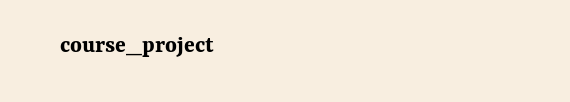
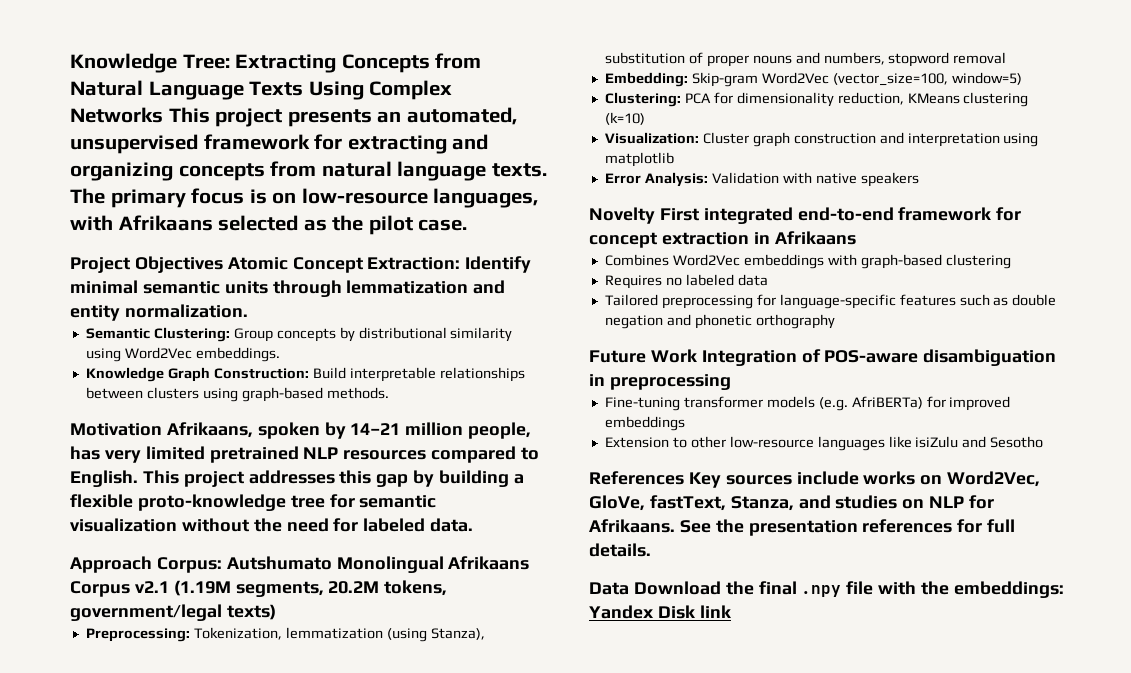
- course_project
+ Knowledge Tree: Extracting Concepts from Natural Language Texts Using Complex Networks This project presents an automated, unsupervised framework for extracting and organizing concepts from natural language texts. The primary focus is on low-resource languages, with Afrikaans selected as the pilot case.
+ Project Objectives Atomic Concept Extraction: Identify minimal semantic units through lemmatization and entity normalization.
+ Semantic Clustering: Group concepts by distributional similarity using Word2Vec embeddings.
+ Knowledge Graph Construction: Build interpretable relationships between clusters using graph-based methods.
+ Motivation Afrikaans, spoken by 14–21 million people, has very limited pretrained NLP resources compared to English. This project addresses this gap by building a flexible proto-knowledge tree for semantic visualization without the need for labeled data.
+ Approach Corpus: Autshumato Monolingual Afrikaans Corpus v2.1 (1.19M segments, 20.2M tokens, government/legal texts)
+ Preprocessing: Tokenization, lemmatization (using Stanza), substitution of proper nouns and numbers, stopword removal
+ Embedding: Skip-gram Word2Vec (vector_size=100, window=5)
+ Clustering: PCA for dimensionality reduction, KMeans clustering (k=10)
+ Visualization: Cluster graph construction and interpretation using matplotlib
+ Error Analysis: Validation with native speakers
+ Novelty First integrated end-to-end framework for concept extraction in Afrikaans
+ Combines Word2Vec embeddings with graph-based clustering
+ Requires no labeled data
+ Tailored preprocessing for language-specific features such as double negation and phonetic orthography
+ Future Work Integration of POS-aware disambiguation in preprocessing
+ Fine-tuning transformer models (e.g. AfriBERTa) for improved embeddings
+ Extension to other low-resource languages like isiZulu and Sesotho
+ References Key sources include works on Word2Vec, GloVe, fastText, Stanza, and studies on NLP for Afrikaans. See the presentation references for full details.
+ Data Download the final .npy file with the embeddings: Yandex Disk link

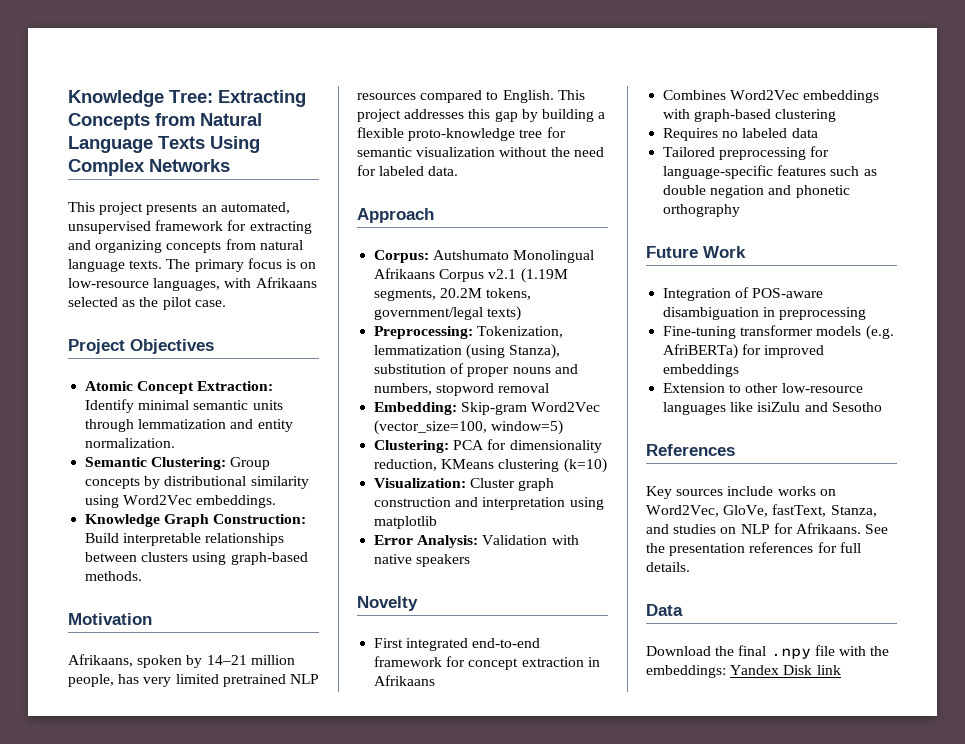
- Knowledge Tree: Extracting Concepts from Natural Language Texts Using Complex Networks This project presents an automated, unsupervised framework for extracting and organizing concepts from natural language texts.
+ Knowledge Tree: Extracting Concepts from Natural Language Texts Using Complex Networks
+ This project presents an automated, unsupervised framework for extracting and organizing concepts from natural language texts.
- Project Objectives Atomic Concept Extraction: Identify minimal semantic units through lemmatization and entity normalization.
+ Project Objectives
+ Atomic Concept Extraction: Identify minimal semantic units through lemmatization and entity normalization.
- Motivation Afrikaans, spoken by 14–21 million people, has very limited pretrained NLP resources compared to English.
+ Motivation
+ Afrikaans, spoken by 14–21 million people, has very limited pretrained NLP resources compared to English.
- Approach Corpus: Autshumato Monolingual Afrikaans Corpus v2.1 (1.19M segments, 20.2M tokens, government/legal texts)
+ Approach
+ Corpus: Autshumato Monolingual Afrikaans Corpus v2.1 (1.19M segments, 20.2M tokens, government/legal texts)
- Novelty First integrated end-to-end framework for concept extraction in Afrikaans
+ Novelty
+ First integrated end-to-end framework for concept extraction in Afrikaans
- Future Work Integration of POS-aware disambiguation in preprocessing
+ Future Work
+ Integration of POS-aware disambiguation in preprocessing
- References Key sources include works on Word2Vec, GloVe, fastText, Stanza, and studies on NLP for Afrikaans.
+ References
+ Key sources include works on Word2Vec, GloVe, fastText, Stanza, and studies on NLP for Afrikaans.
- Data Download the final .npy file with the embeddings: Yandex Disk link
+ Data
+ Download the final .npy file with the embeddings: Yandex Disk link

